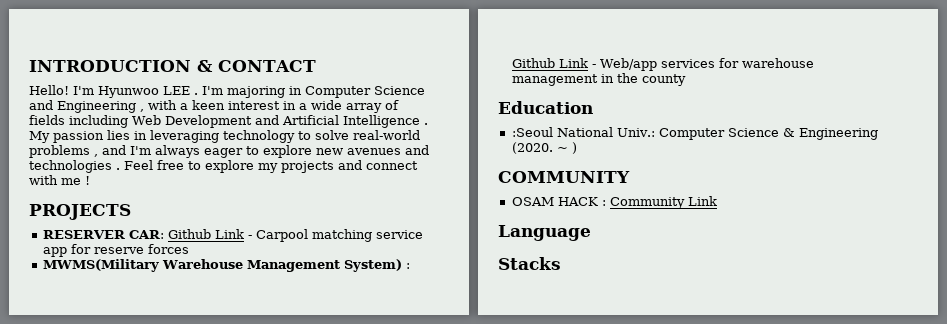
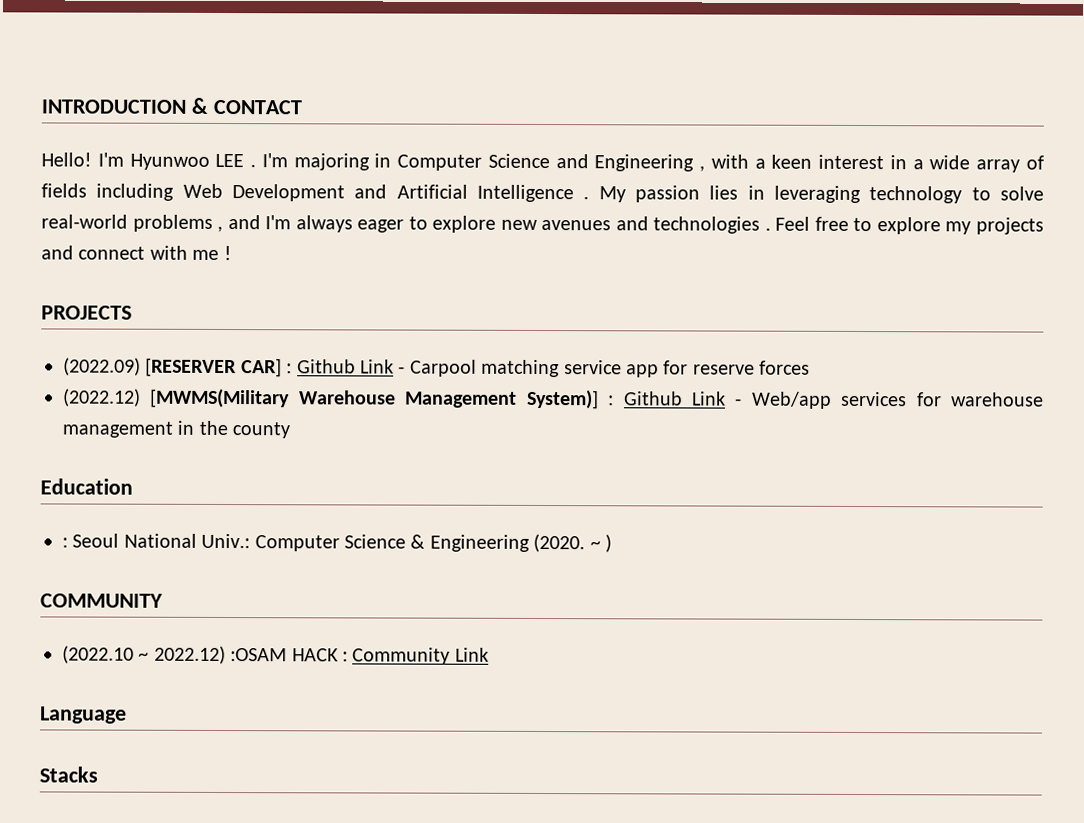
- RESERVER CAR: Github Link - Carpool matching service app for reserve forces
+ (2022.09) [RESERVER CAR] : Github Link - Carpool matching service app for reserve forces
- MWMS(Military Warehouse Management System) : Github Link - Web/app services for warehouse management in the county
+ (2022.12) [MWMS(Military Warehouse Management System)] : Github Link - Web/app services for warehouse management in the county
- :Seoul National Univ.: Computer Science & Engineering (2020.
+ : Seoul National Univ.: Computer Science & Engineering (2020.
- OSAM HACK : Community Link
+ (2022.10 ~ 2022.12) :OSAM HACK : Community Link

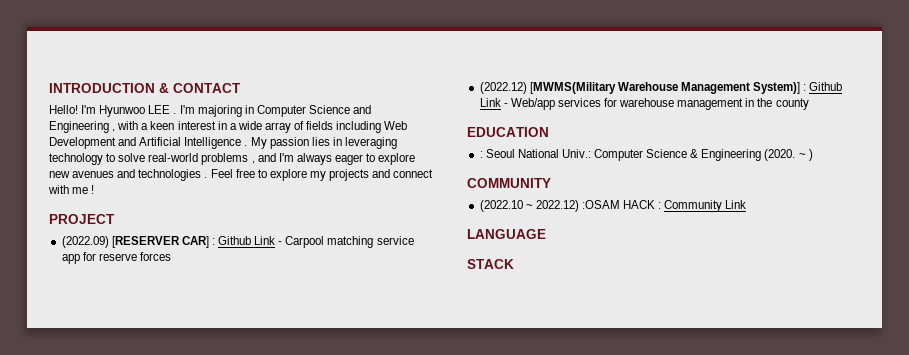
- PROJECTS
+ PROJECT
- Education
+ EDUCATION
- Language
- Stacks
+ LANGUAGE
+ STACK

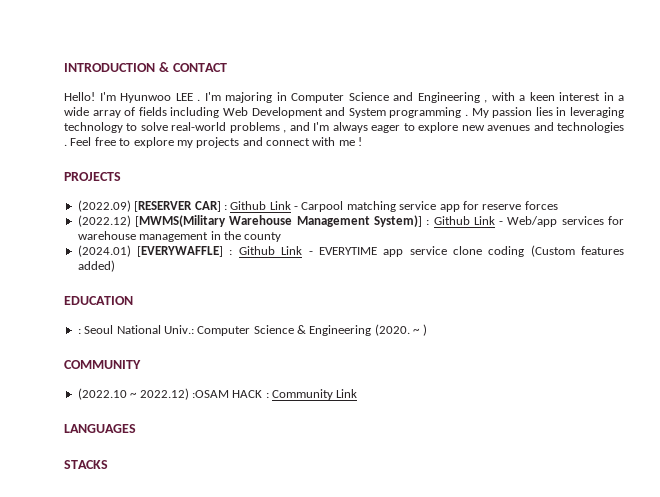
- I'm majoring in Computer Science and Engineering , with a keen interest in a wide array of fields including Web Development and Artificial Intelligence .
+ I'm majoring in Computer Science and Engineering , with a keen interest in a wide array of fields including Web Development and System programming .
- PROJECT
+ PROJECTS
+ (2024.01) [EVERYWAFFLE] : Github Link - EVERYTIME app service clone coding (Custom features added)
- LANGUAGE
- STACK
+ LANGUAGES
+ STACKS

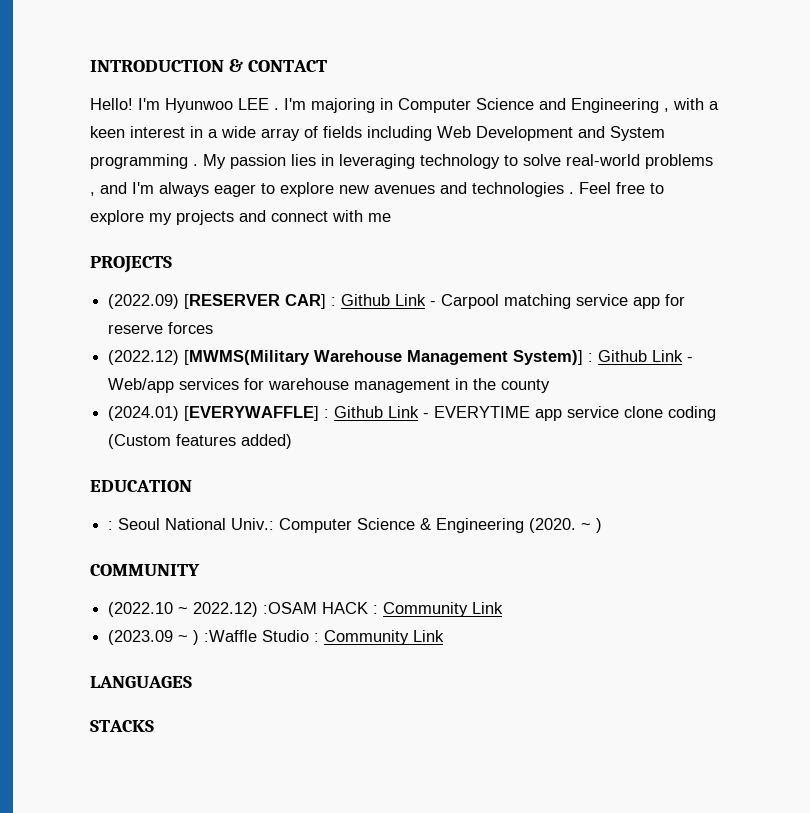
- Feel free to explore my projects and connect with me !
+ Feel free to explore my projects and connect with me
+ (2023.09 ~ ) :Waffle Studio : Community Link

